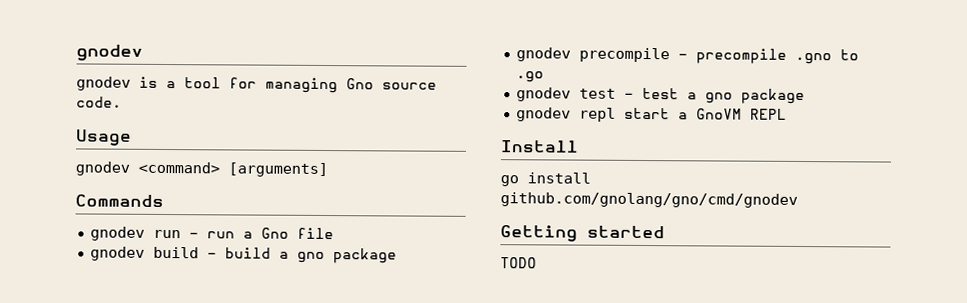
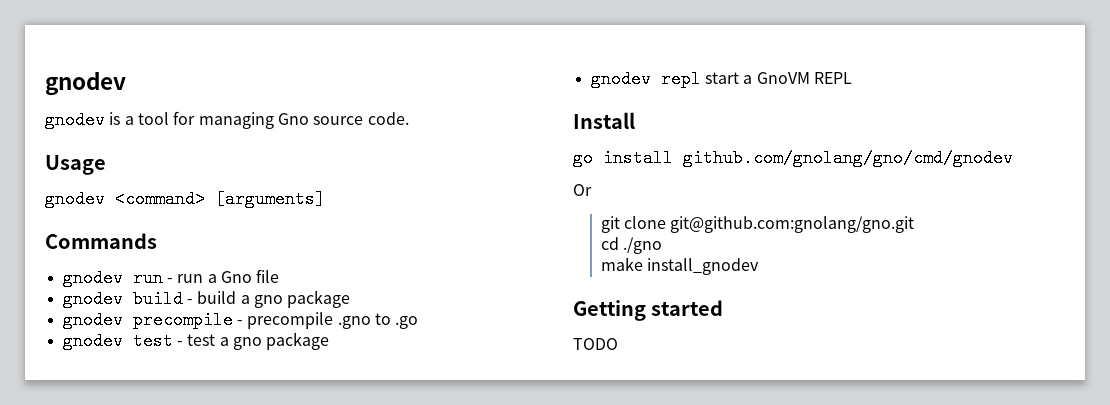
+ Or
+ git clone git@github.com:gnolang/gno.git
+ cd ./gno
+ make install_gnodev

